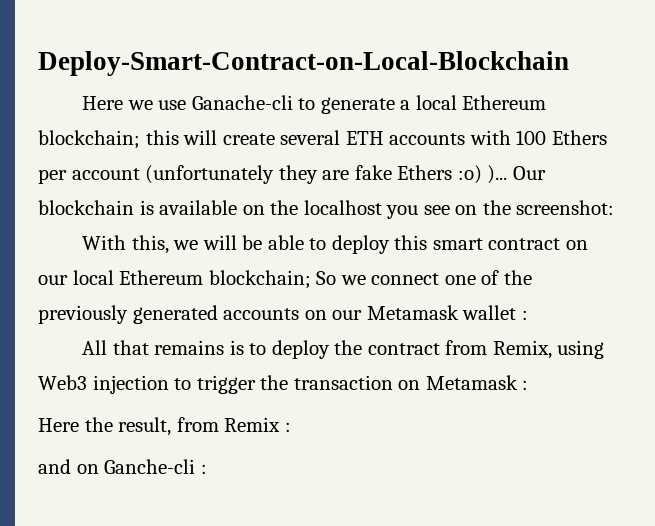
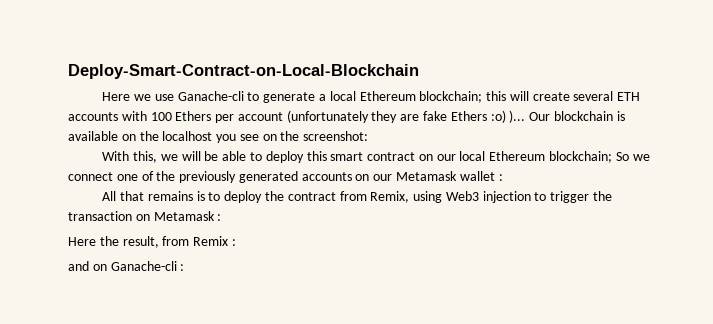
- and on Ganche-cli :
+ and on Ganache-cli :

